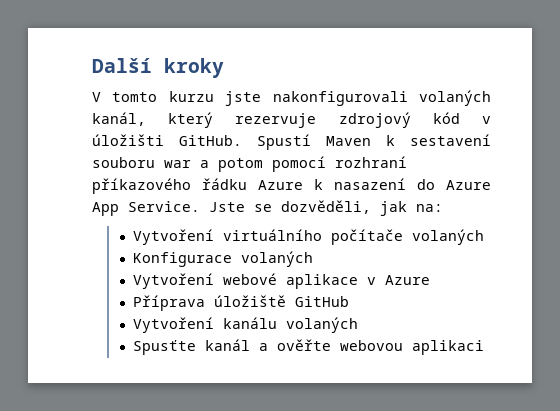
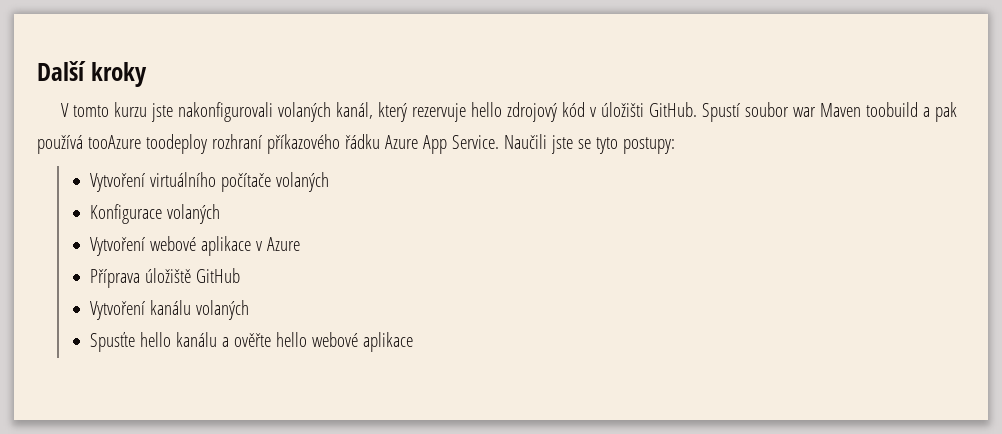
- V tomto kurzu jste nakonfigurovali volaných kanál, který rezervuje zdrojový kód v úložišti GitHub.
+ V tomto kurzu jste nakonfigurovali volaných kanál, který rezervuje hello zdrojový kód v úložišti GitHub.
- Spustí Maven k sestavení souboru war a potom pomocí rozhraní příkazového řádku Azure k nasazení do Azure App Service. Jste se dozvěděli, jak na:
+ Spustí soubor war Maven toobuild a pak používá tooAzure toodeploy rozhraní příkazového řádku Azure App Service. Naučili jste se tyto postupy:
- Spusťte kanál a ověřte webovou aplikaci
+ Spusťte hello kanálu a ověřte hello webové aplikace

